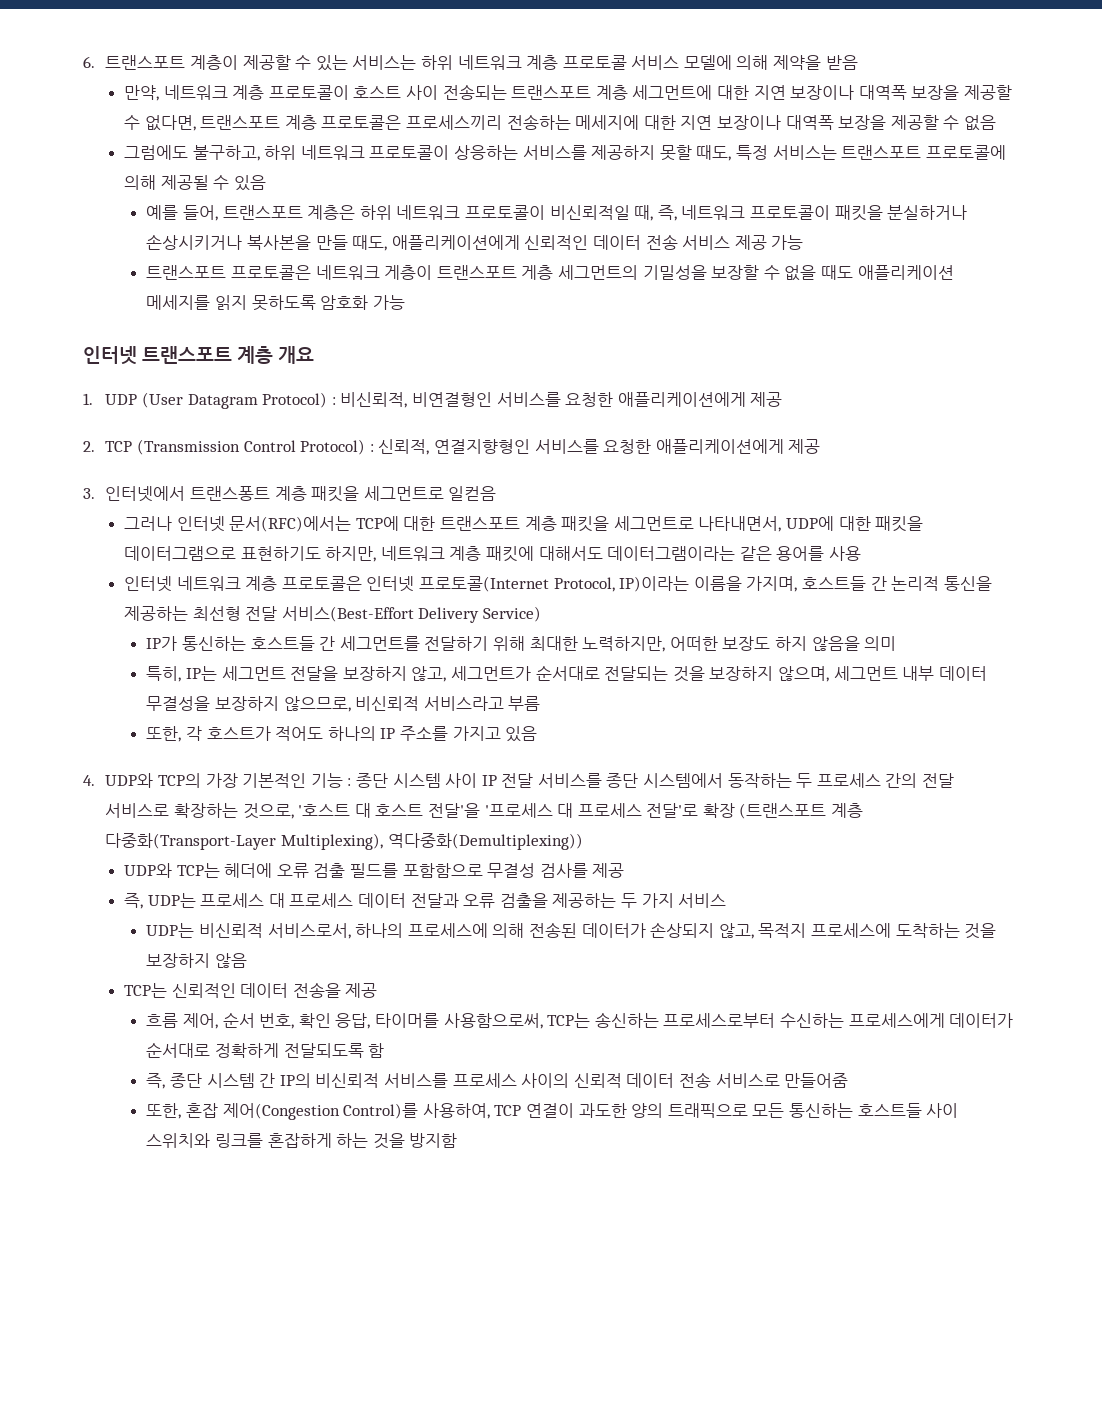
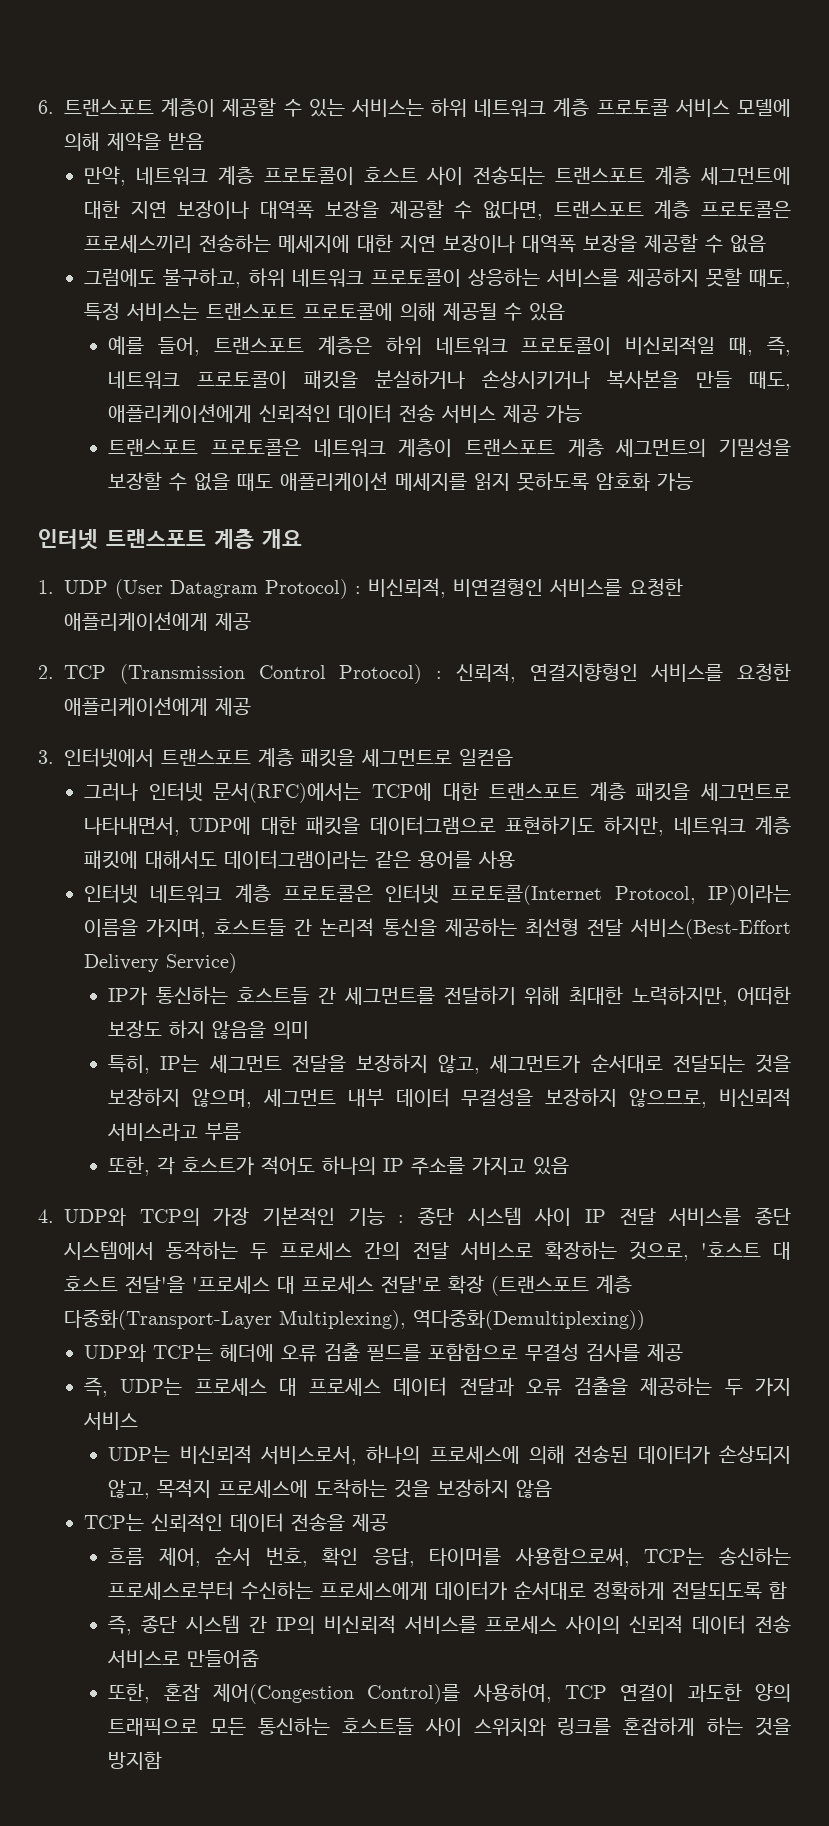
- 3. 인터넷에서 트랜스퐁트 계층 패킷을 세그먼트로 일컫음
+ 3. 인터넷에서 트랜스포트 계층 패킷을 세그먼트로 일컫음

